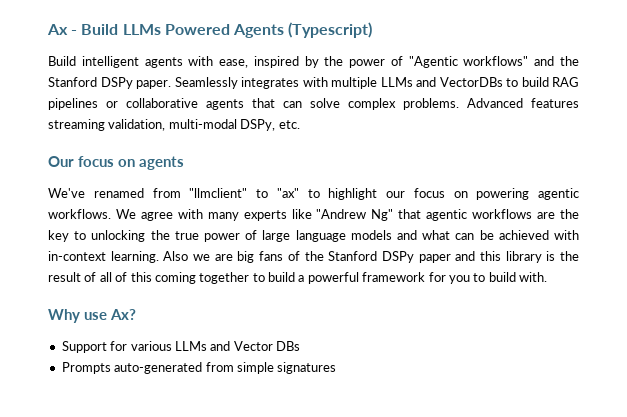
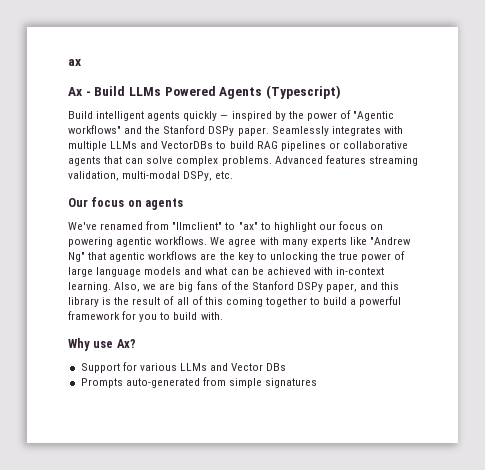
+ ax
- Build intelligent agents with ease, inspired by the power of "Agentic workflows" and the Stanford DSPy paper.
+ Build intelligent agents quickly — inspired by the power of "Agentic workflows" and the Stanford DSPy paper.
- Also we are big fans of the Stanford DSPy paper and this library is the result of all of this coming together to build a powerful framework for you to build with.
+ Also, we are big fans of the Stanford DSPy paper, and this library is the result of all of this coming together to build a powerful framework for you to build with.

